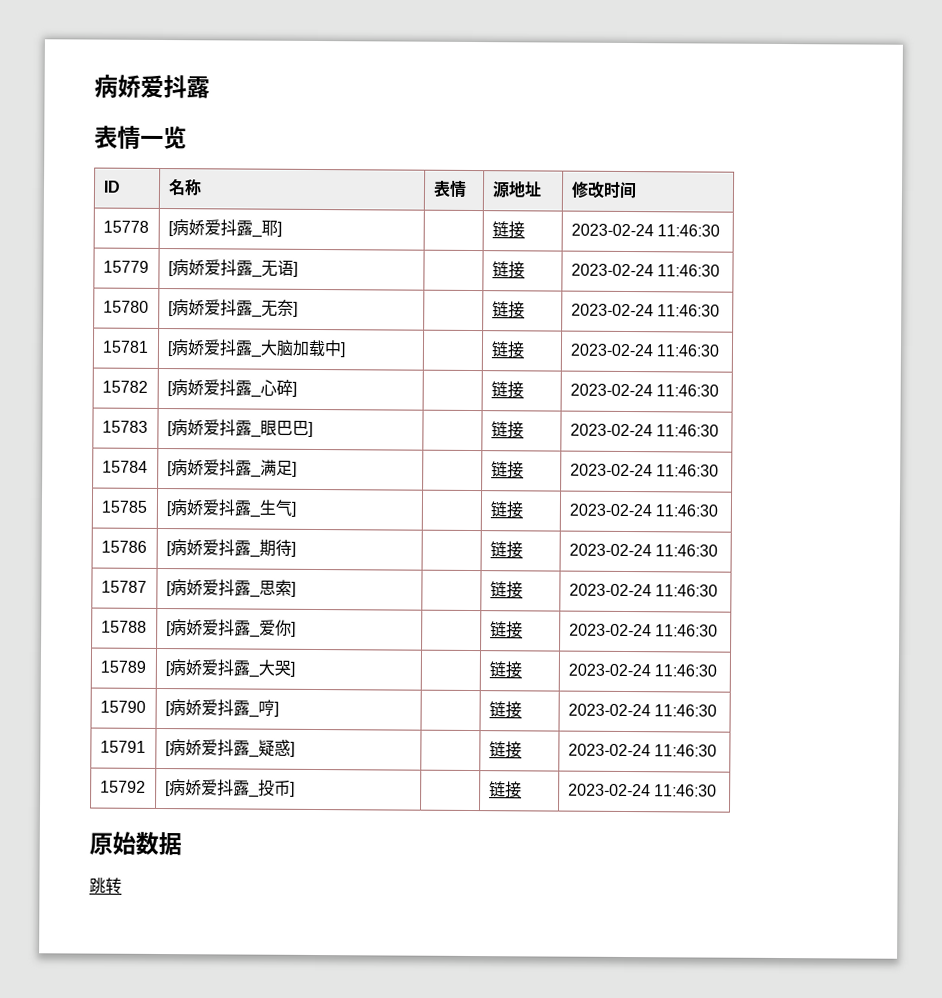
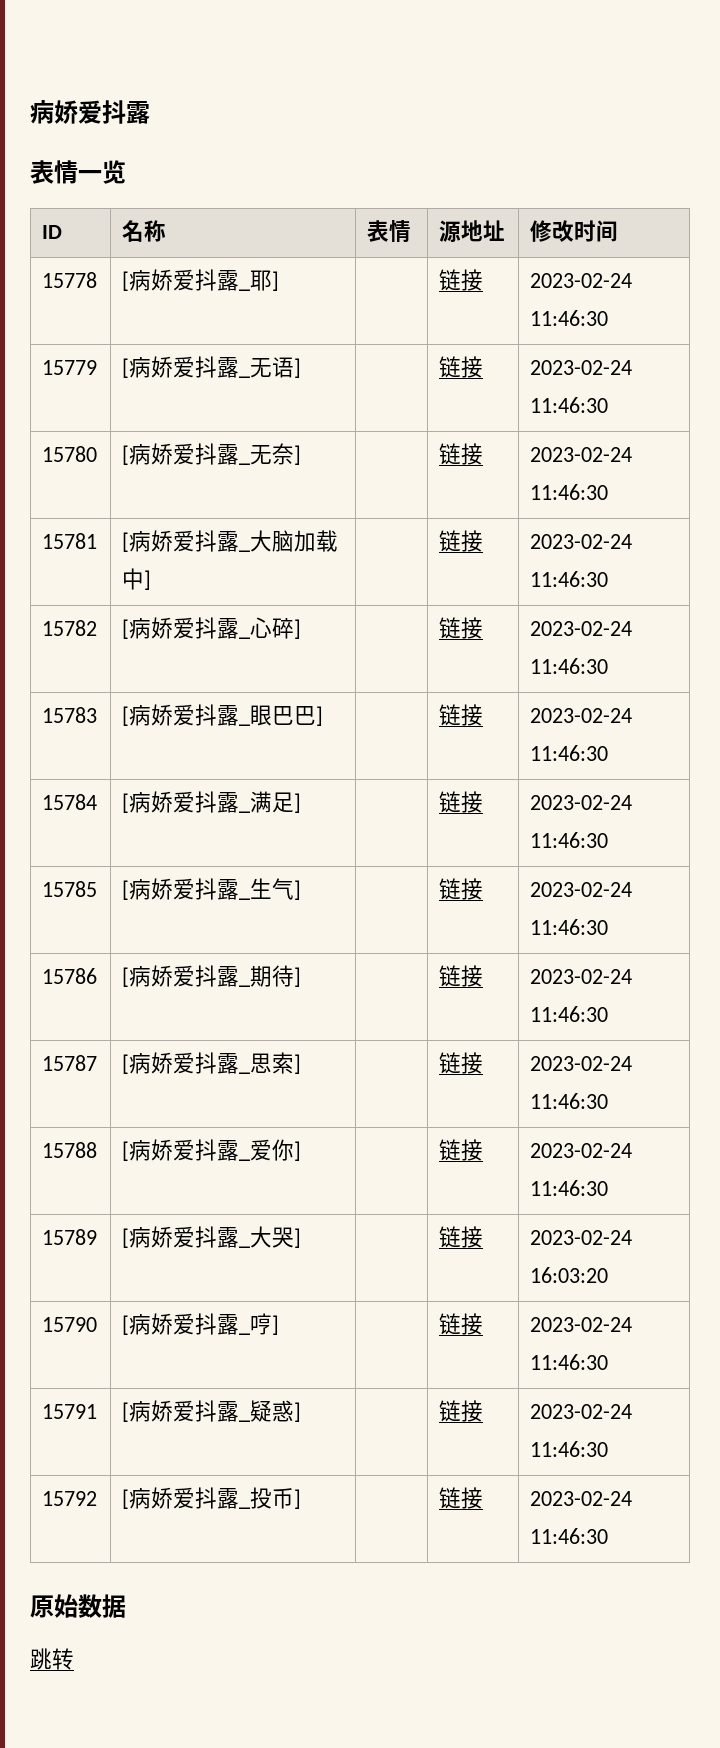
- 15789 | [病娇爱抖露_大哭] | | 链接 | 2023-02-24 11:46:30
+ 15789 | [病娇爱抖露_大哭] | | 链接 | 2023-02-24 16:03:20

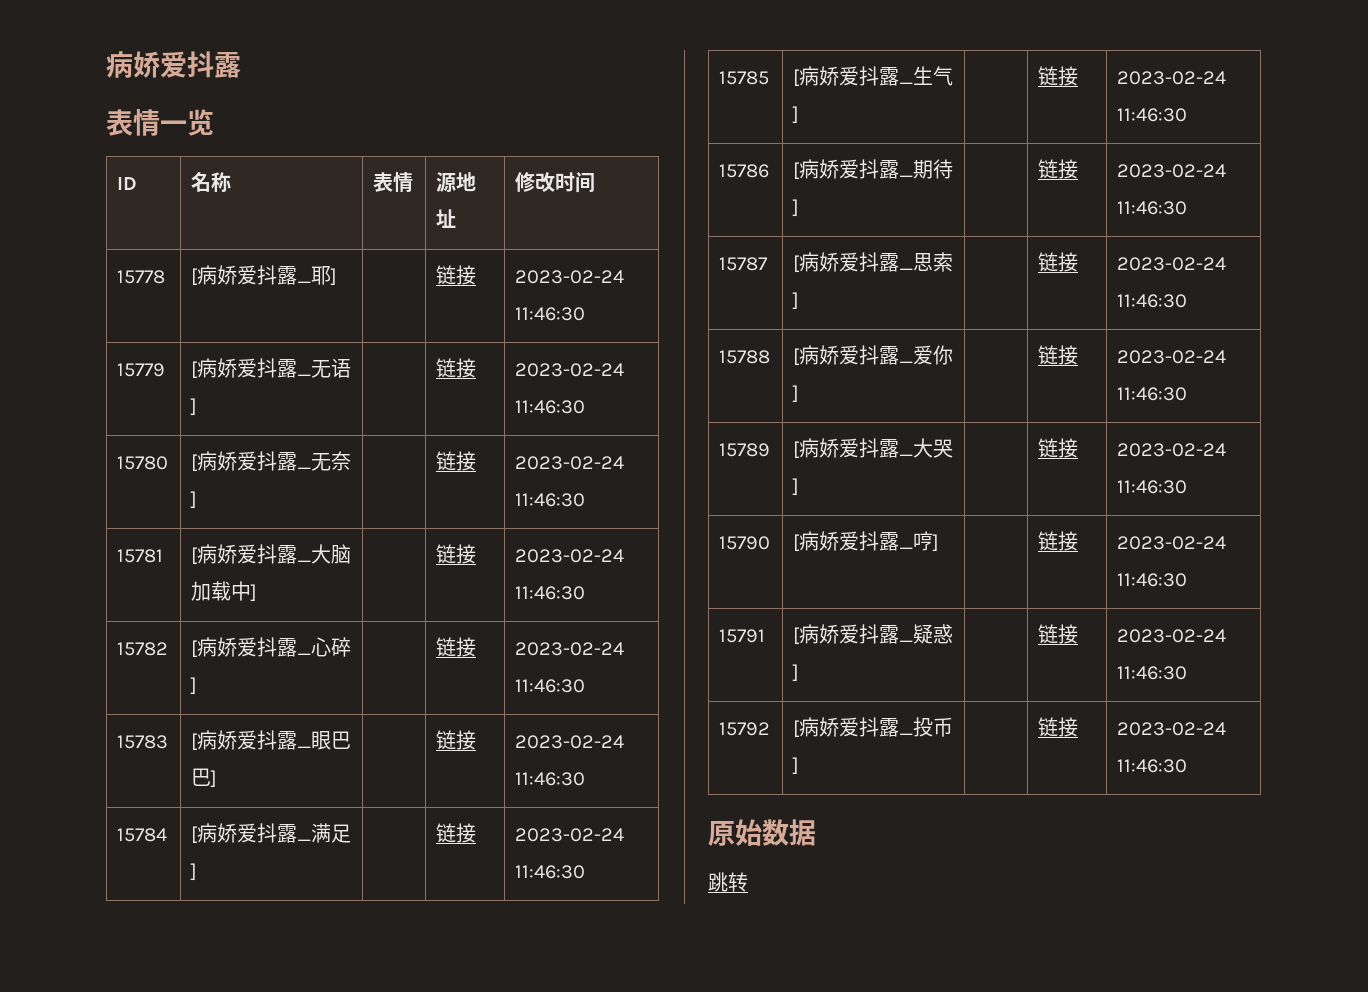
- 15789 | [病娇爱抖露_大哭] | | 链接 | 2023-02-24 16:03:20
+ 15789 | [病娇爱抖露_大哭] | | 链接 | 2023-02-24 11:46:30

